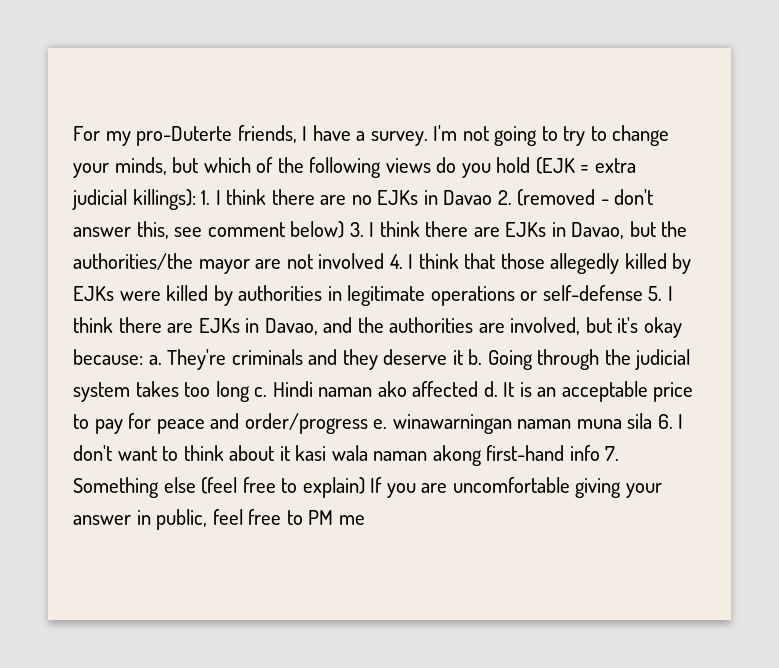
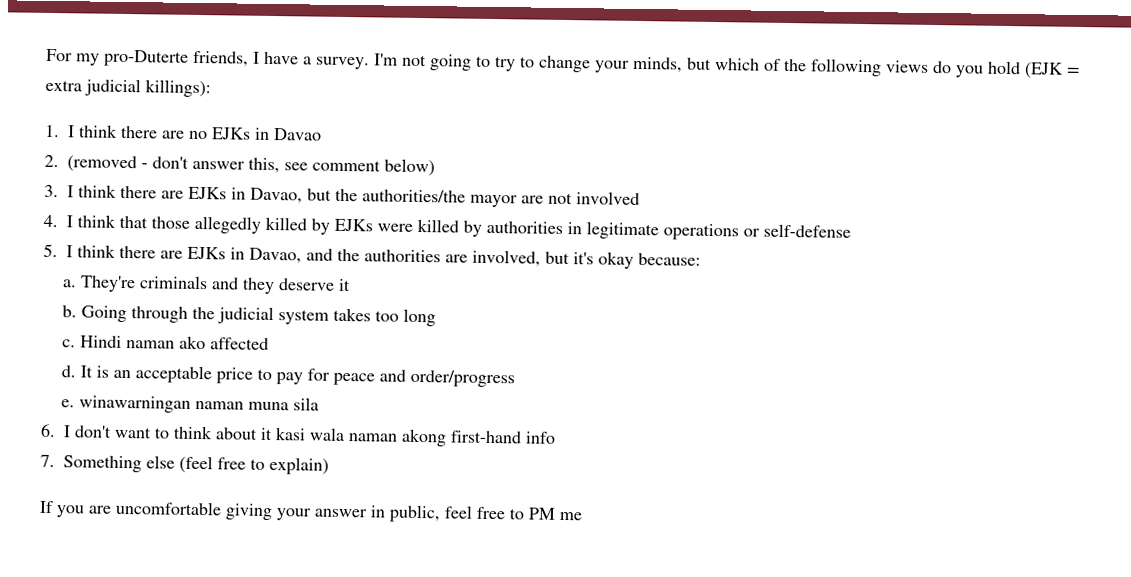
- I'm not going to try to change your minds, but which of the following views do you hold (EJK = extra judicial killings): 1. I think there are no EJKs in Davao 2. (removed - don't answer this, see comment below) 3. I think there are EJKs in Davao, but the authorities/the mayor are not involved 4. I think that those allegedly killed by EJKs were killed by authorities in legitimate operations or self-defense 5. I think there are EJKs in Davao, and the authorities are involved, but it's okay because: a.
+ I'm not going to try to change your minds, but which of the following views do you hold (EJK = extra judicial killings):
+ 1. I think there are no EJKs in Davao
+ 2. (removed - don't answer this, see comment below)
+ 3. I think there are EJKs in Davao, but the authorities/the mayor are not involved
+ 4. I think that those allegedly killed by EJKs were killed by authorities in legitimate operations or self-defense
+ 5. I think there are EJKs in Davao, and the authorities are involved, but it's okay because:
+ a.
- They're criminals and they deserve it b.
+ They're criminals and they deserve it
+ b.
- Going through the judicial system takes too long c.
+ Going through the judicial system takes too long
+ c.
- Hindi naman ako affected d.
+ Hindi naman ako affected
+ d.
- It is an acceptable price to pay for peace and order/progress e. winawarningan naman muna sila 6. I don't want to think about it kasi wala naman akong first-hand info 7. Something else (feel free to explain) If you are uncomfortable giving your answer in public, feel free to PM me
+ It is an acceptable price to pay for peace and order/progress
+ e. winawarningan naman muna sila
+ 6. I don't want to think about it kasi wala naman akong first-hand info
+ 7. Something else (feel free to explain)
+ If you are uncomfortable giving your answer in public, feel free to PM me

